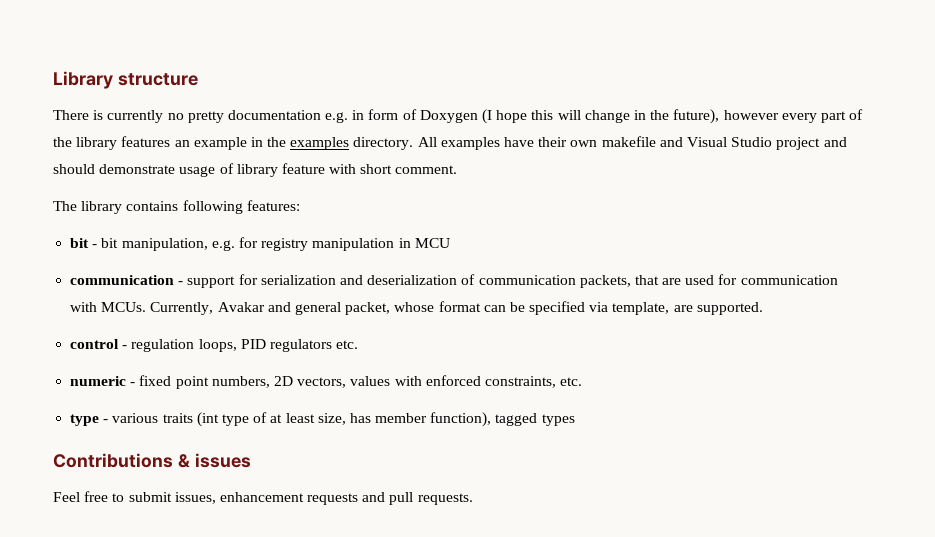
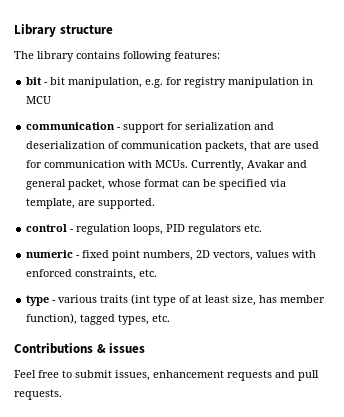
- There is currently no pretty documentation e.g. in form of Doxygen (I hope this will change in the future), however every part of the library features an example in the examples directory. All examples have their own makefile and Visual Studio project and should demonstrate usage of library feature with short comment.
- type - various traits (int type of at least size, has member function), tagged types
+ type - various traits (int type of at least size, has member function), tagged types, etc.

